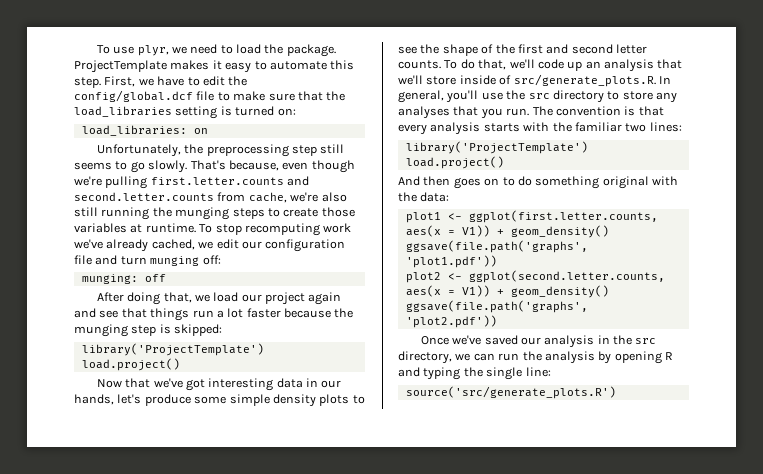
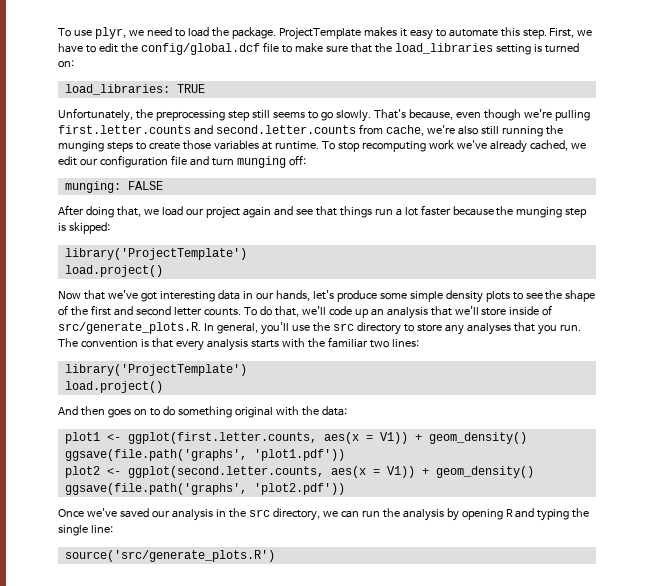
- load_libraries: on
+ load_libraries: TRUE
- munging: off
+ munging: FALSE

